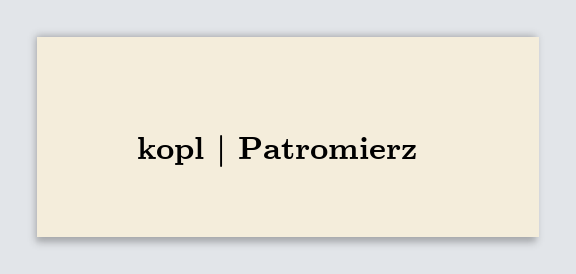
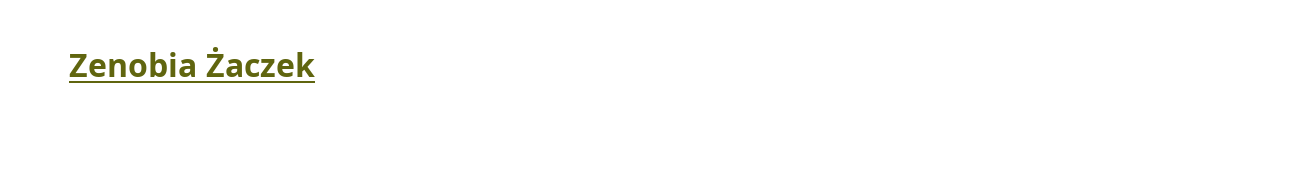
- kopl | Patromierz
+ Zenobia Żaczek

